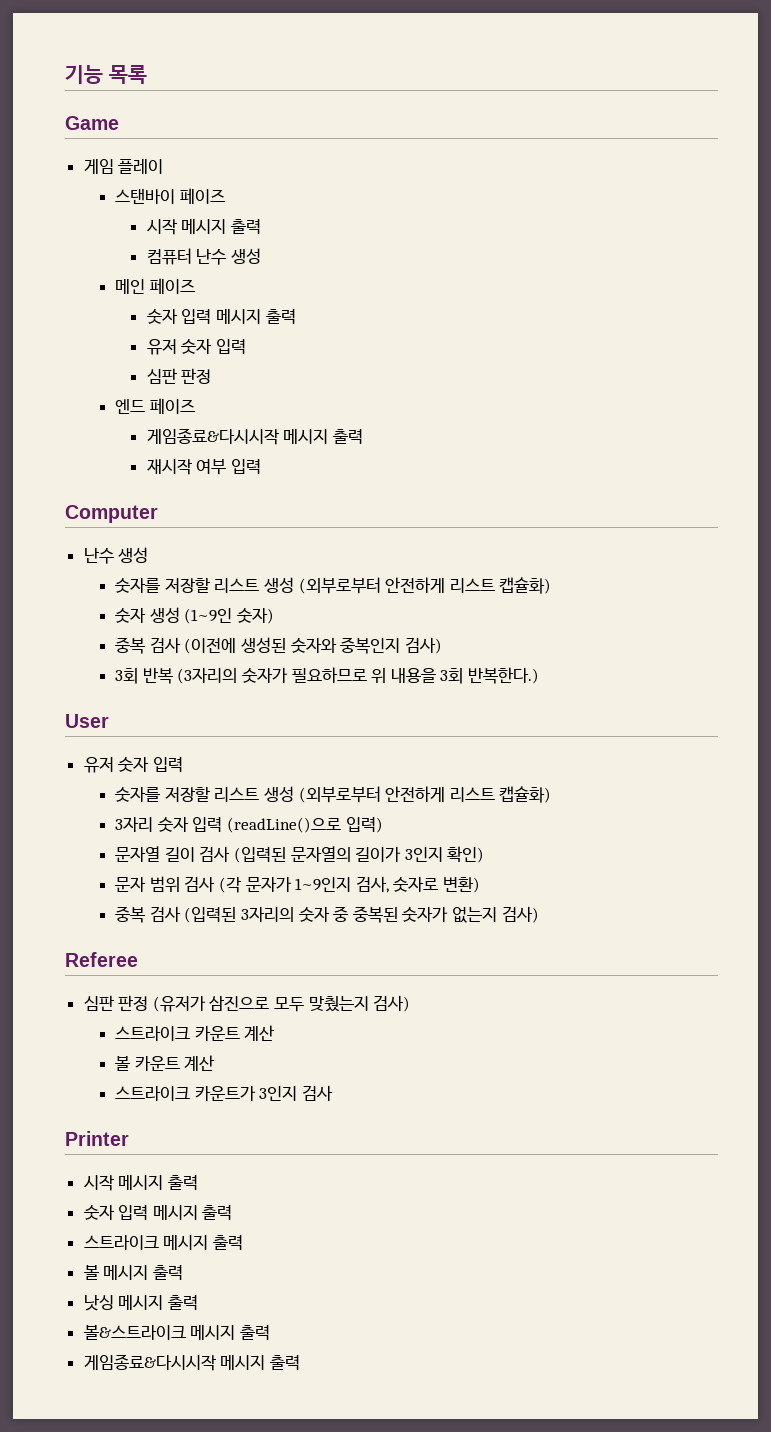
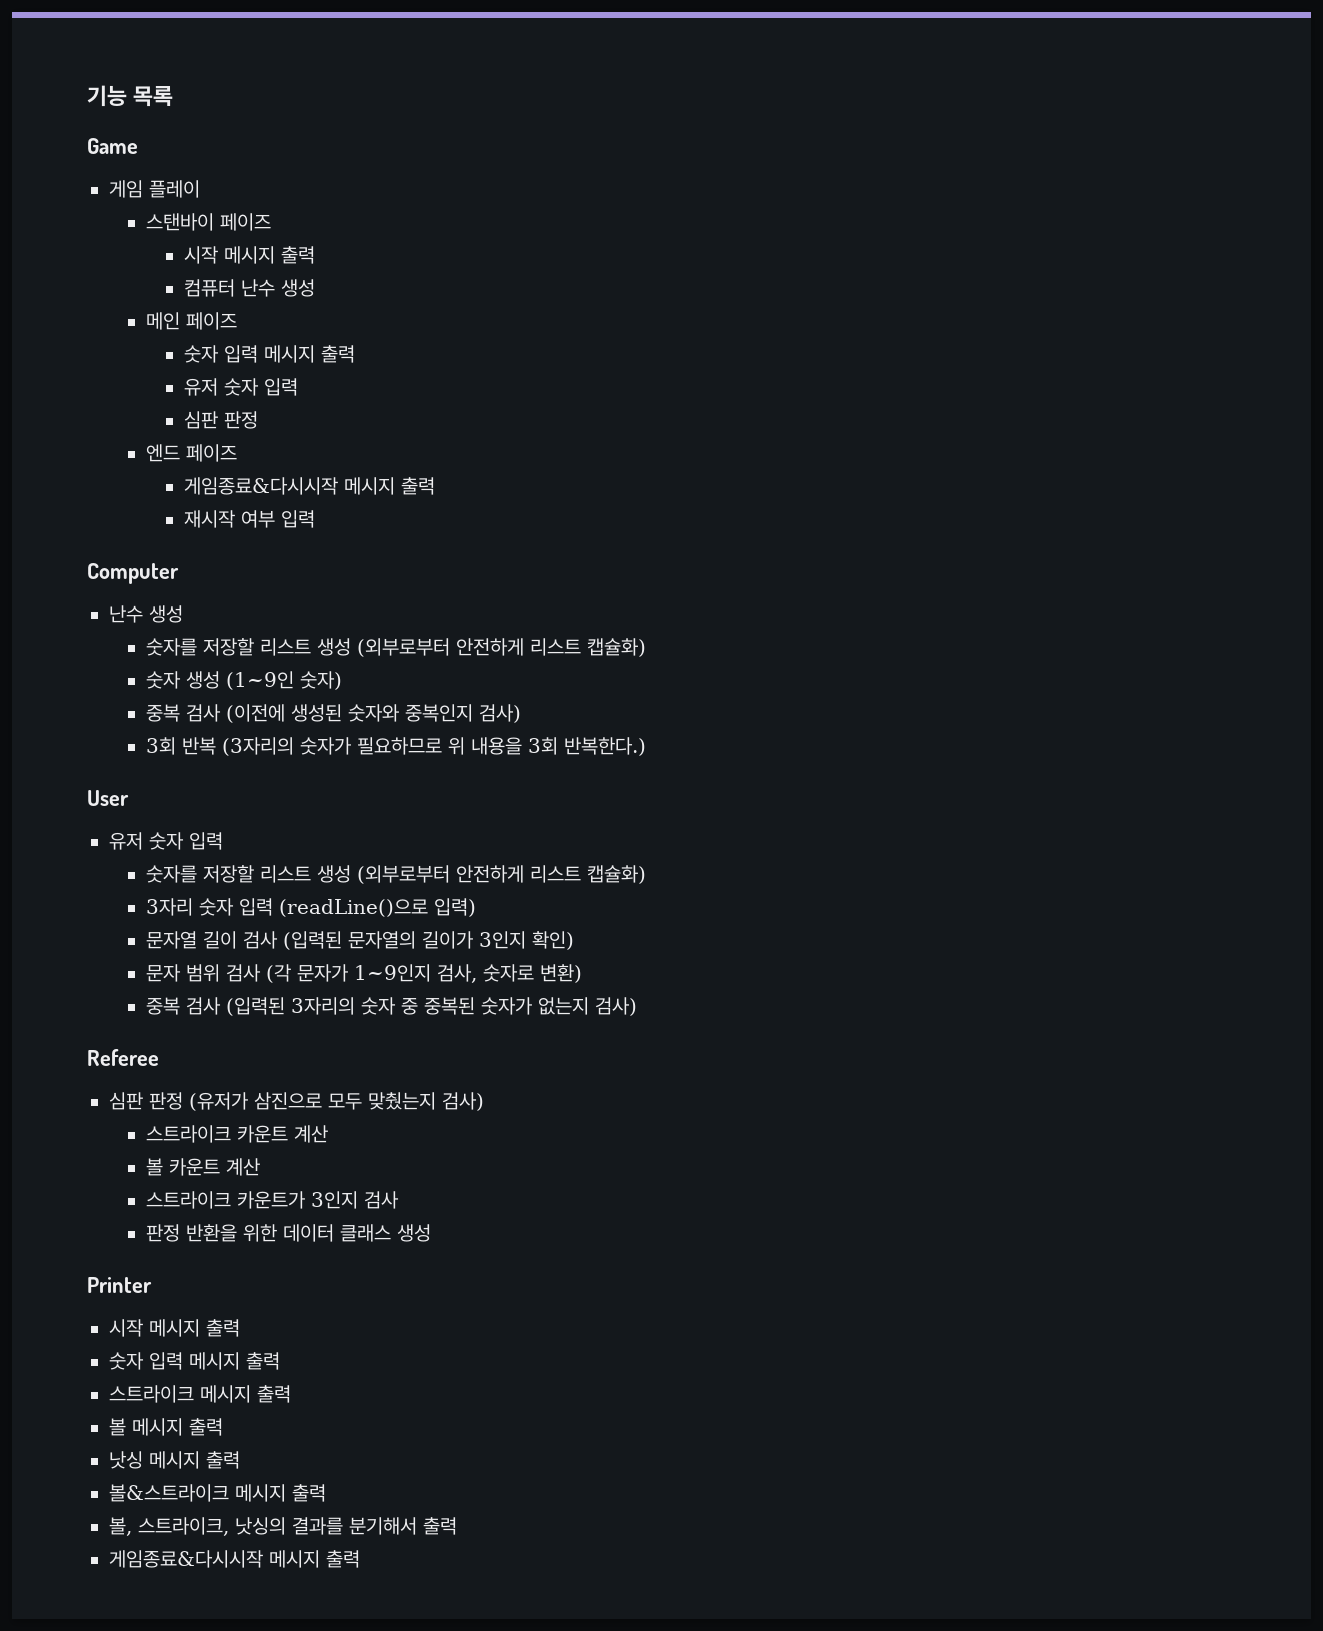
+ 판정 반환을 위한 데이터 클래스 생성
+ 볼, 스트라이크, 낫싱의 결과를 분기해서 출력

